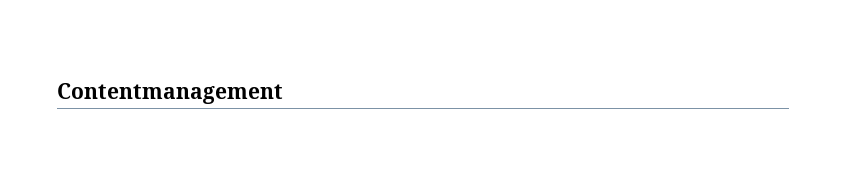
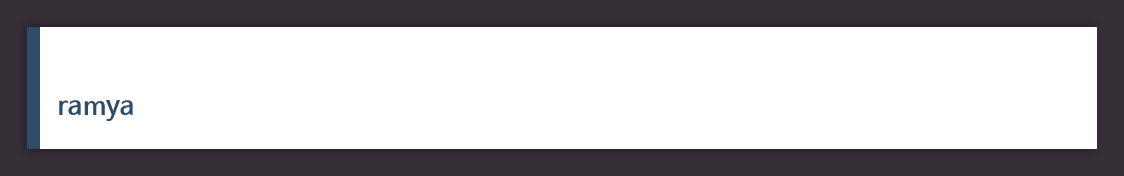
- Contentmanagement
+ ramya

